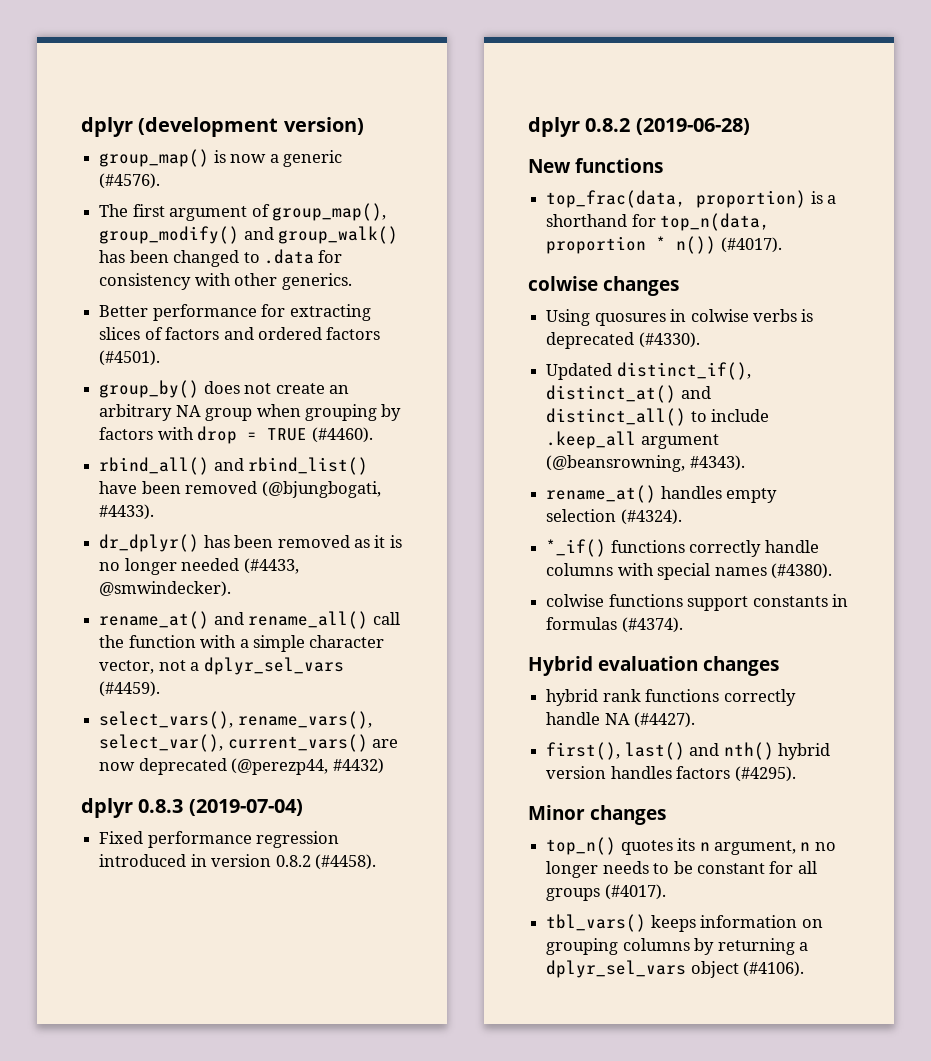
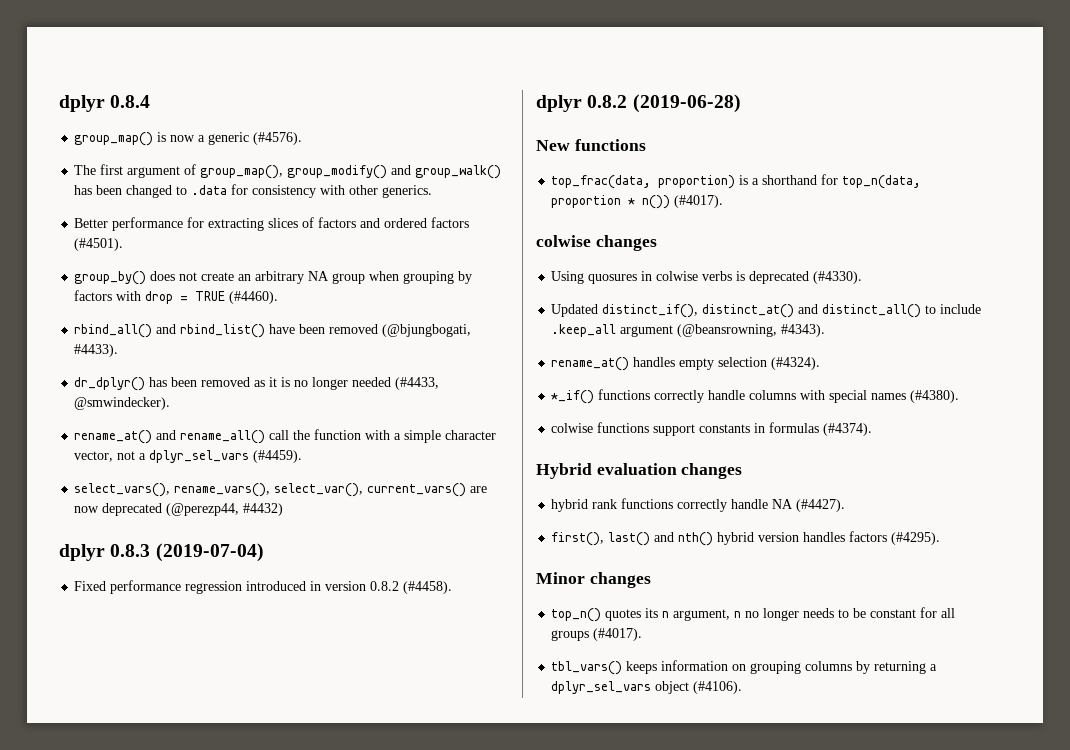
- dplyr (development version)
+ dplyr 0.8.4

